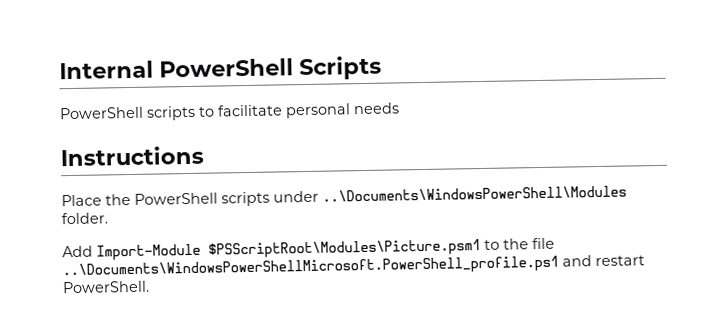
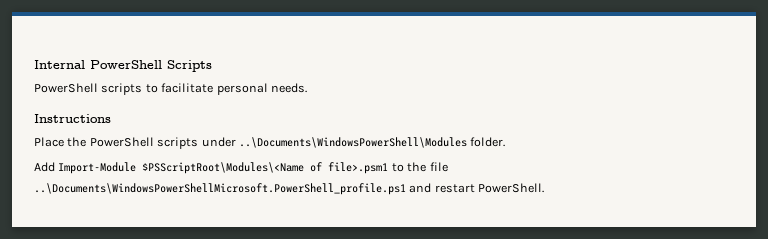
- PowerShell scripts to facilitate personal needs
+ PowerShell scripts to facilitate personal needs.
- Add Import-Module $PSScriptRoot\Modules\Picture.psm1 to the file ..\Documents\WindowsPowerShellMicrosoft.PowerShell_profile.ps1 and restart PowerShell.
+ Add Import-Module $PSScriptRoot\Modules\<Name of file>.psm1 to the file ..\Documents\WindowsPowerShellMicrosoft.PowerShell_profile.ps1 and restart PowerShell.

